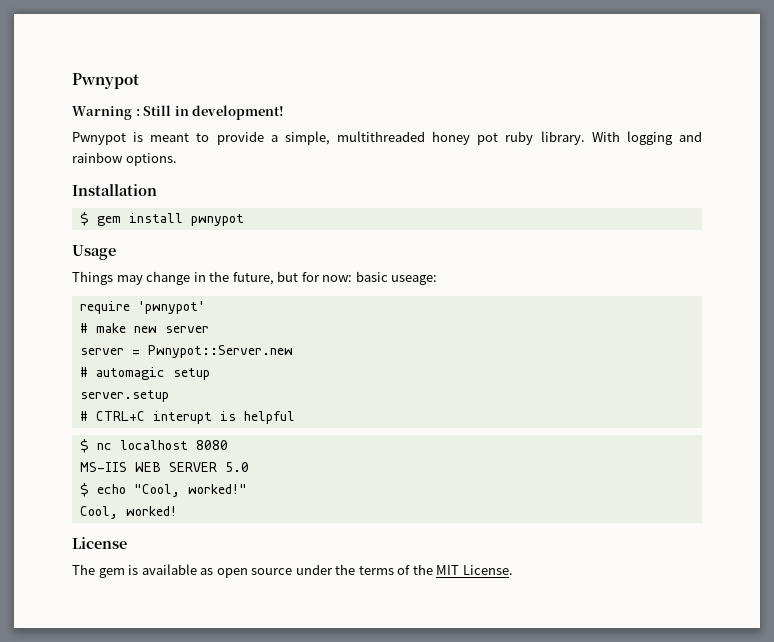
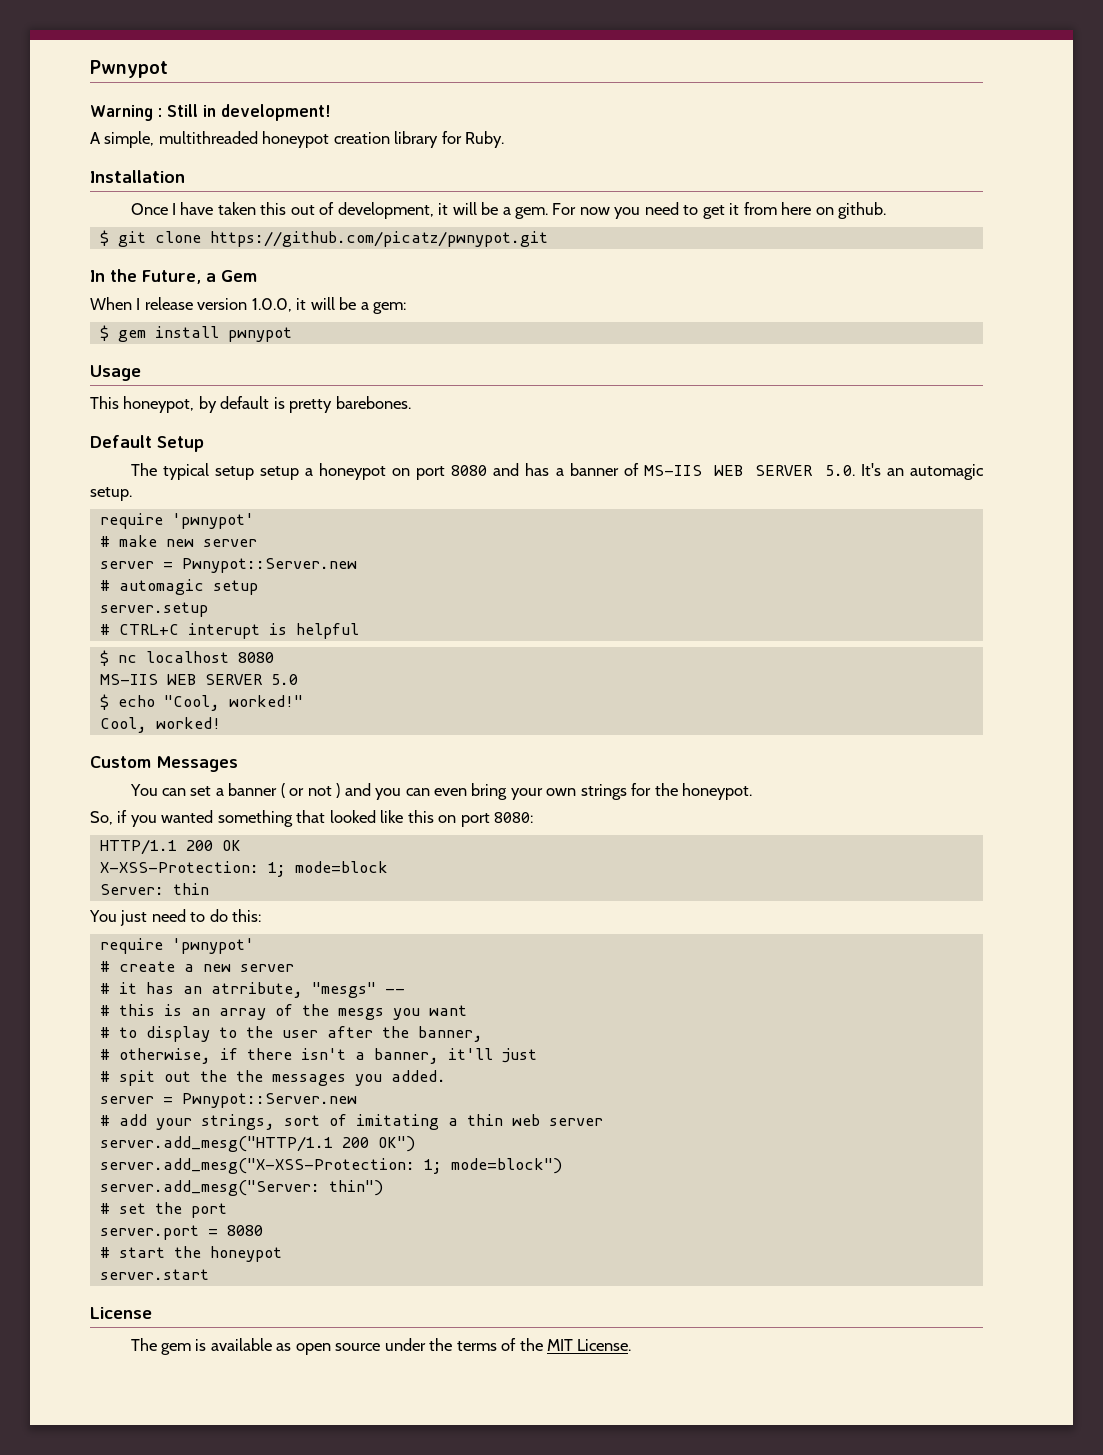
- Pwnypot is meant to provide a simple, multithreaded honey pot ruby library. With logging and rainbow options.
+ A simple, multithreaded honeypot creation library for Ruby.
  Installation
+ Once I have taken this out of development, it will be a gem. For now you need to get it from here on github.
+ $ git clone https://github.com/picatz/pwnypot.git
+ In the Future, a Gem
+ When I release version 1.0.0, it will be a gem:
- Things may change in the future, but for now: basic useage:
+ This honeypot, by default is pretty barebones.
+ Default Setup
+ The typical setup setup a honeypot on port 8080 and has a banner of MS-IIS WEB SERVER 5.0. It's an automagic setup.
+ Custom Messages
+ You can set a banner ( or not ) and you can even bring your own strings for the honeypot.
+ So, if you wanted something that looked like this on port 8080:
+ HTTP/1.1 200 OK
+ X-XSS-Protection: 1; mode=block
+ Server: thin
+ You just need to do this:
+ require 'pwnypot'
+ # create a new server
+ # it has an atrribute, "mesgs" --
+ # this is an array of the mesgs you want
+ # to display to the user after the banner,
+ # otherwise, if there isn't a banner, it'll just
+ # spit out the the messages you added.
+ server = Pwnypot::Server.new
+ # add your strings, sort of imitating a thin web server
+ server.add_mesg("HTTP/1.1 200 OK")
+ server.add_mesg("X-XSS-Protection: 1; mode=block")
+ server.add_mesg("Server: thin")
+ # set the port
+ server.port = 8080
+ # start the honeypot
+ server.start

